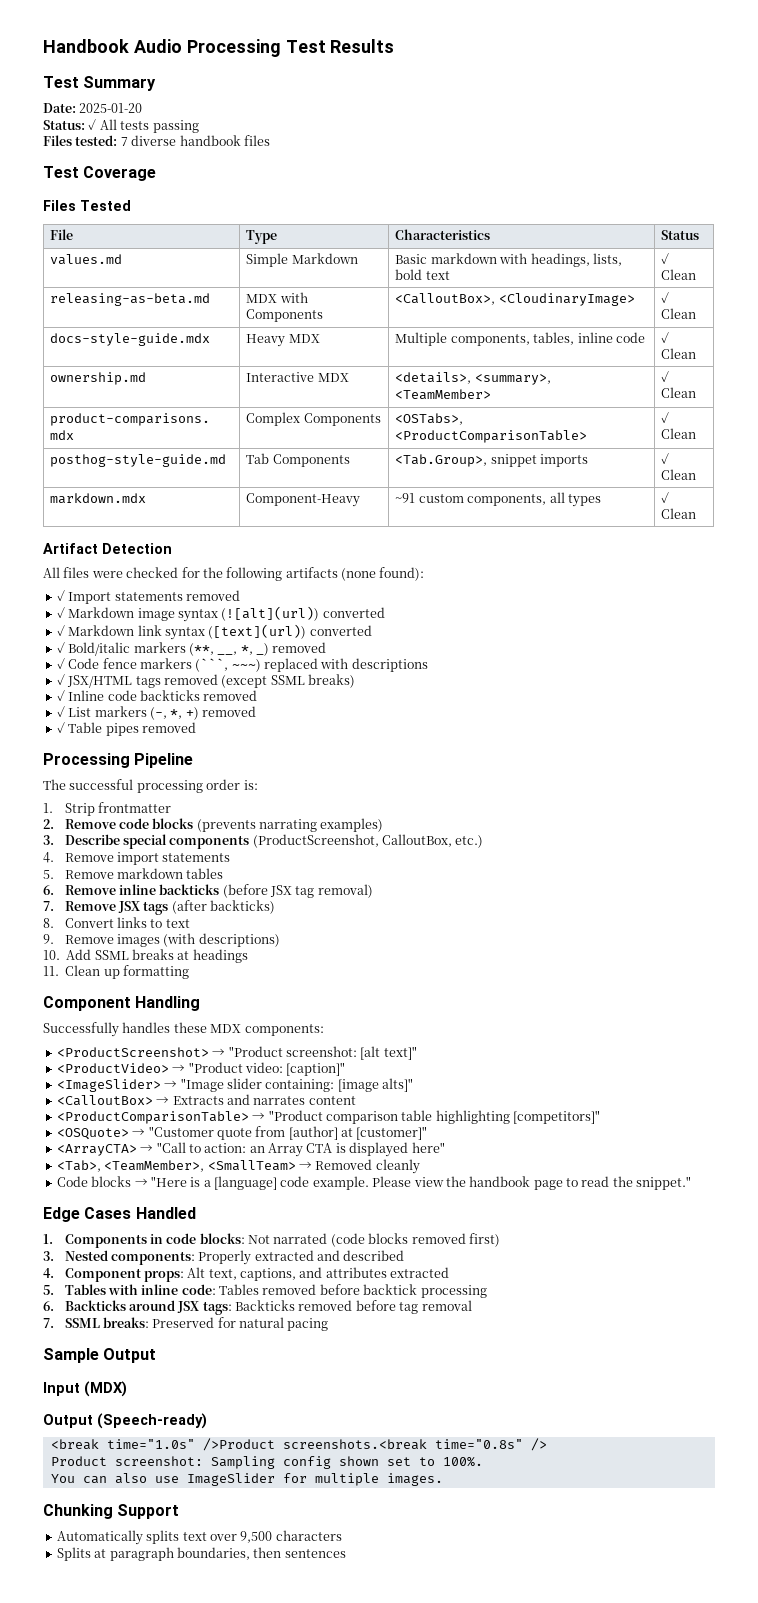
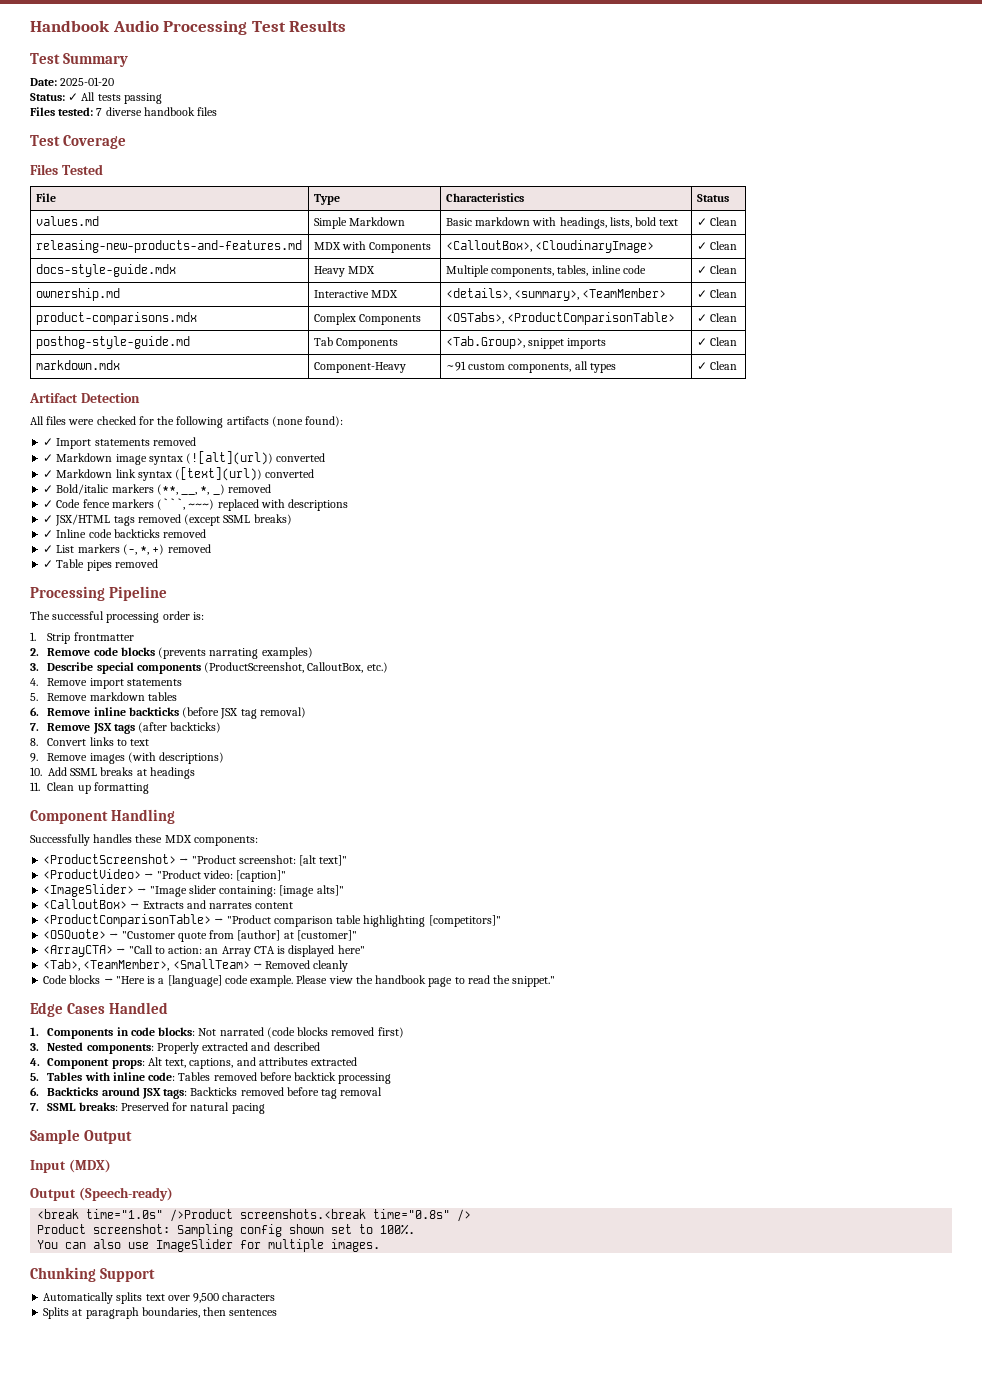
- releasing-as-beta.md | MDX with Components | <CalloutBox>, <CloudinaryImage> | ✓ Clean
+ releasing-new-products-and-features.md | MDX with Components | <CalloutBox>, <CloudinaryImage> | ✓ Clean

